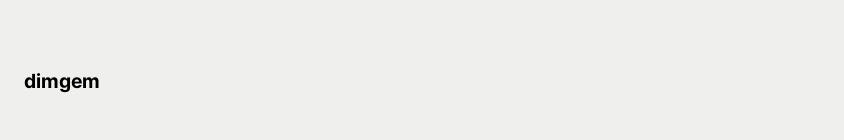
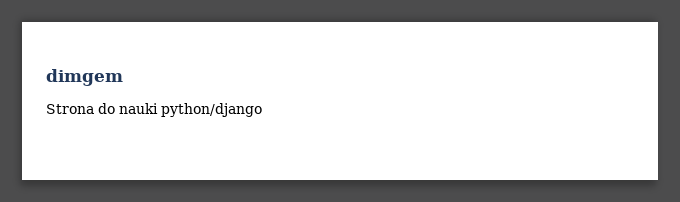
+ Strona do nauki python/django

